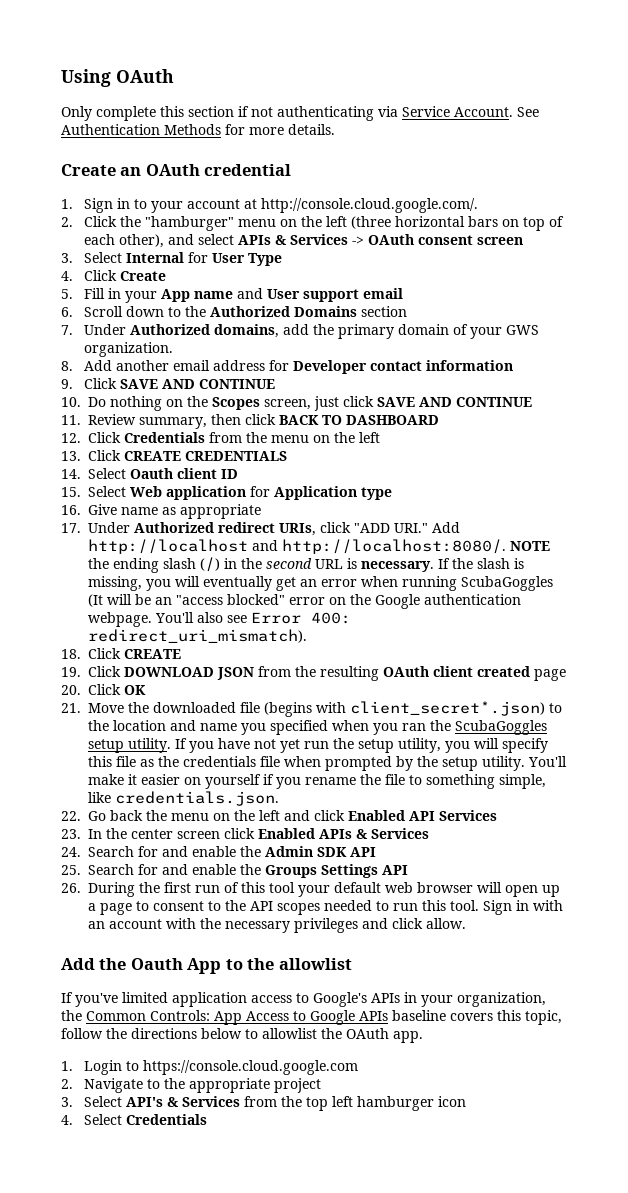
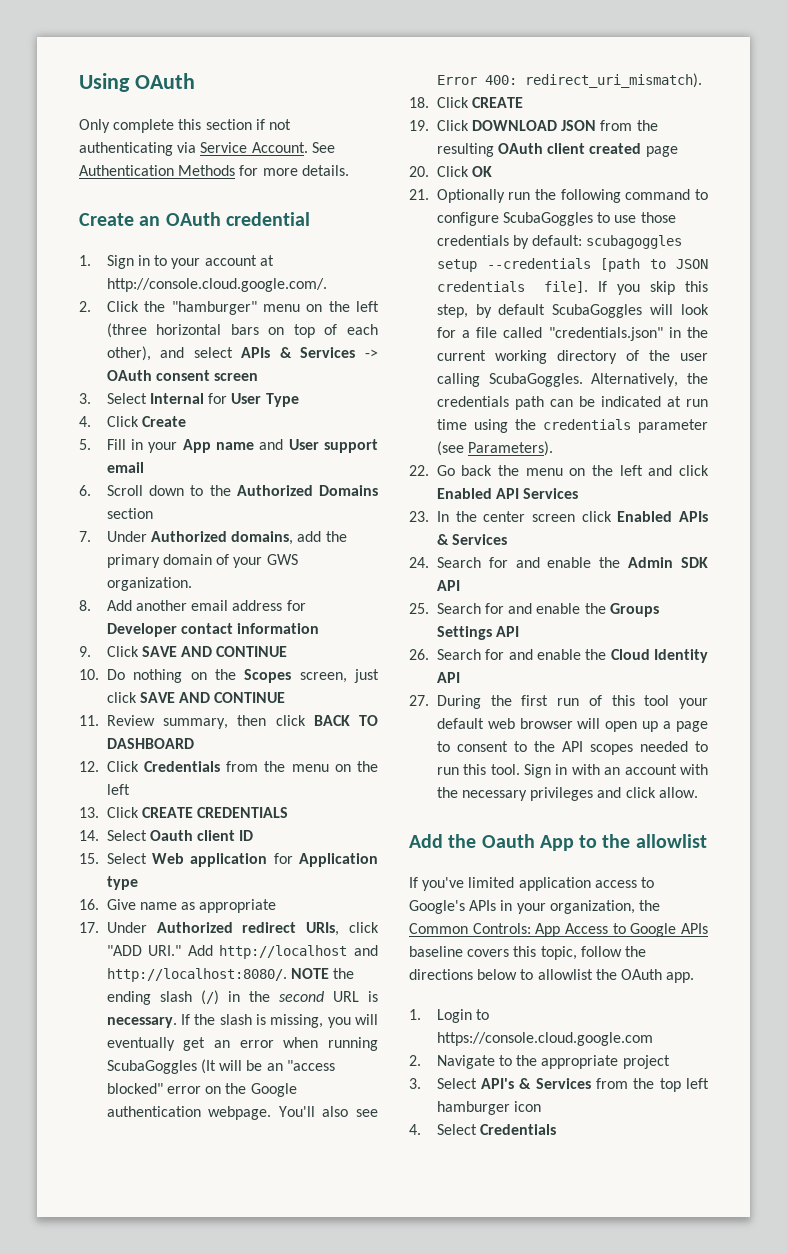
- 21. Move the downloaded file (begins with client_secret*.json) to the location and name you specified when you ran the ScubaGoggles setup utility. If you have not yet run the setup utility, you will specify this file as the credentials file when prompted by the setup utility. You'll make it easier on yourself if you rename the file to something simple, like credentials.json.
+ 21. Optionally run the following command to configure ScubaGoggles to use those credentials by default: scubagoggles setup --credentials [path to JSON credentials file]. If you skip this step, by default ScubaGoggles will look for a file called "credentials.json" in the current working directory of the user calling ScubaGoggles. Alternatively, the credentials path can be indicated at run time using the credentials parameter (see Parameters).
- 26. During the first run of this tool your default web browser will open up a page to consent to the API scopes needed to run this tool.
+ 26. Search for and enable the Cloud Identity API
+ 27. During the first run of this tool your default web browser will open up a page to consent to the API scopes needed to run this tool.

